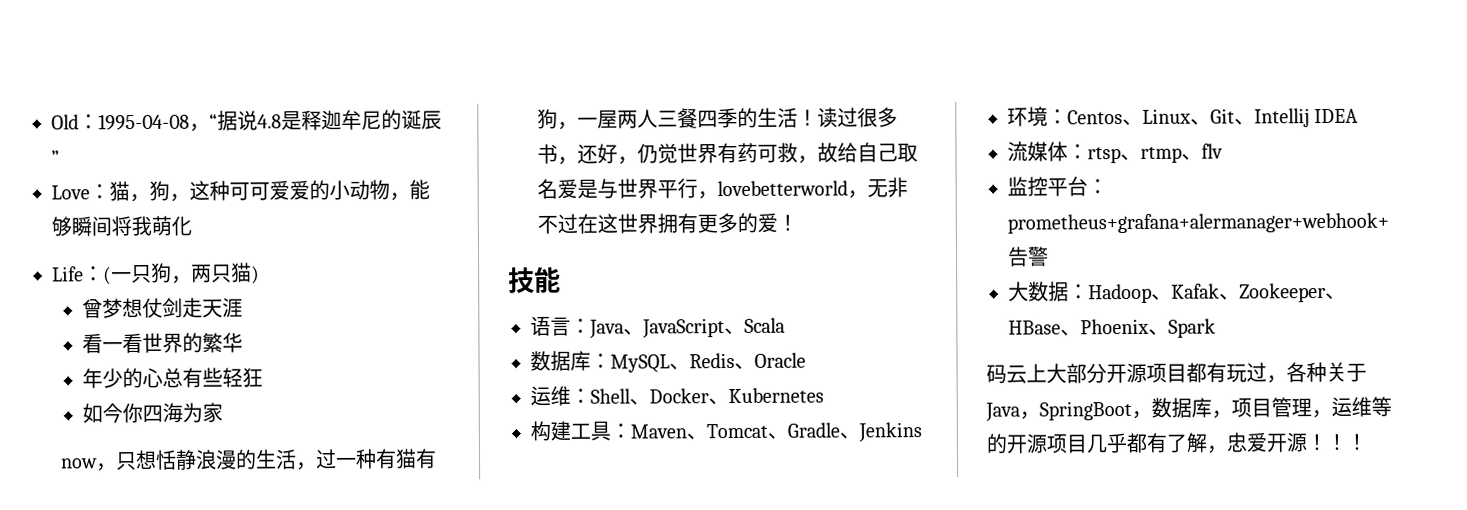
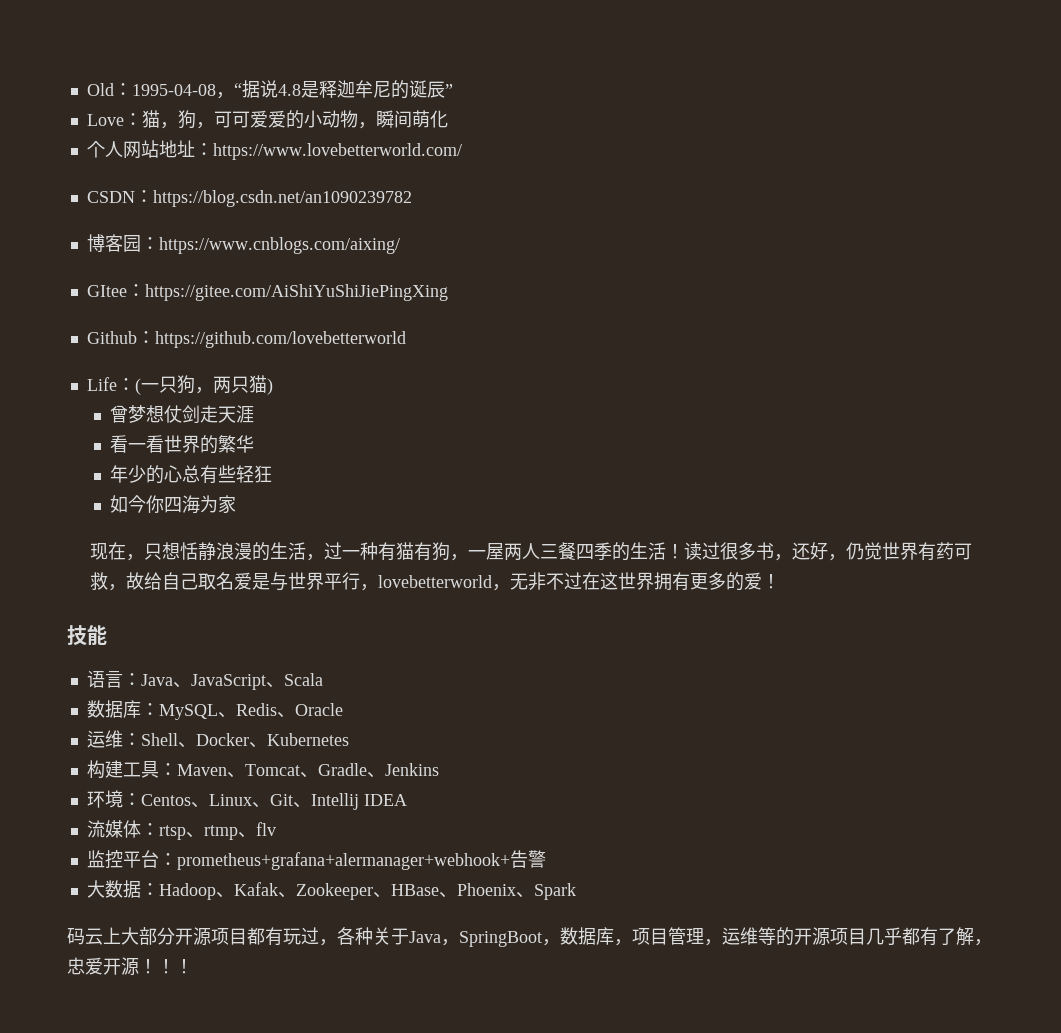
- Love：猫，狗，这种可可爱爱的小动物，能够瞬间将我萌化
+ Love：猫，狗，可可爱爱的小动物，瞬间萌化
+ 个人网站地址：https://www.lovebetterworld.com/
+ CSDN：https://blog.csdn.net/an1090239782
+ 博客园：https://www.cnblogs.com/aixing/
+ GItee：https://gitee.com/AiShiYuShiJiePingXing
+ Github：https://github.com/lovebetterworld
- now，只想恬静浪漫的生活，过一种有猫有狗，一屋两人三餐四季的生活！
+ 现在，只想恬静浪漫的生活，过一种有猫有狗，一屋两人三餐四季的生活！

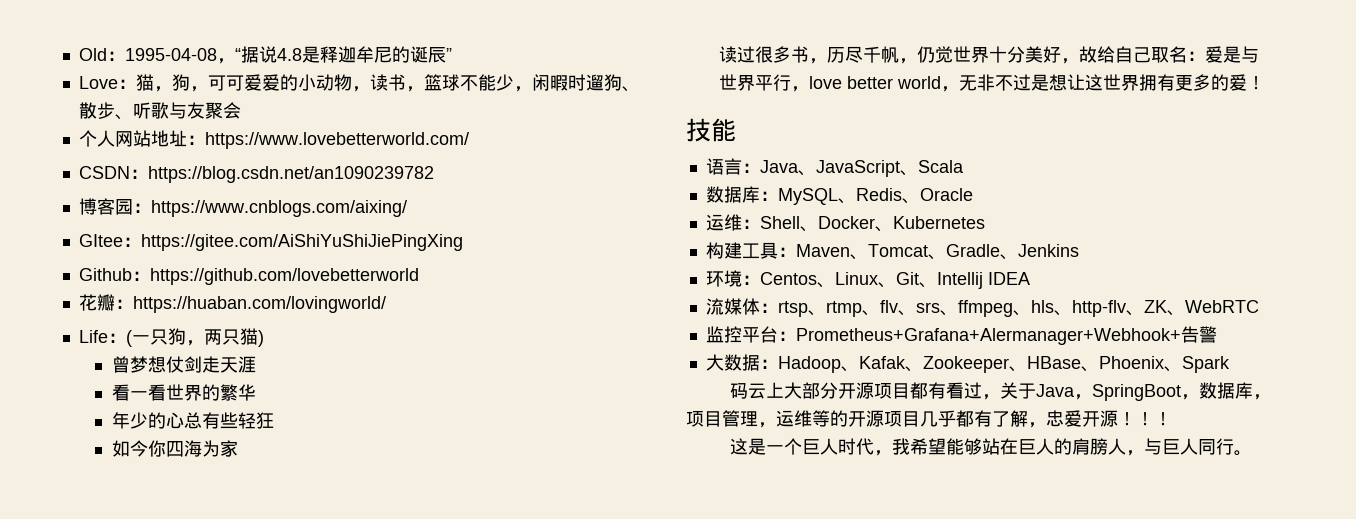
- Love：猫，狗，可可爱爱的小动物，瞬间萌化
+ Love：猫，狗，可可爱爱的小动物，读书，篮球不能少，闲暇时遛狗、散步、听歌与友聚会
+ 花瓣：https://huaban.com/lovingworld/
- 现在，只想恬静浪漫的生活，过一种有猫有狗，一屋两人三餐四季的生活！读过很多书，还好，仍觉世界有药可救，故给自己取名爱是与世界平行，lovebetterworld，无非不过在这世界拥有更多的爱！
+ 读过很多书，历尽千帆，仍觉世界十分美好，故给自己取名：爱是与世界平行，love better world，无非不过是想让这世界拥有更多的爱！
- 流媒体：rtsp、rtmp、flv
+ 流媒体：rtsp、rtmp、flv、srs、ffmpeg、hls、http-flv、ZK、WebRTC
- 监控平台：prometheus+grafana+alermanager+webhook+告警
+ 监控平台：Prometheus+Grafana+Alermanager+Webhook+告警
- 码云上大部分开源项目都有玩过，各种关于Java，SpringBoot，数据库，项目管理，运维等的开源项目几乎都有了解，忠爱开源！
+ 码云上大部分开源项目都有看过，关于Java，SpringBoot，数据库，项目管理，运维等的开源项目几乎都有了解，忠爱开源！
+ 这是一个巨人时代，我希望能够站在巨人的肩膀人，与巨人同行。

